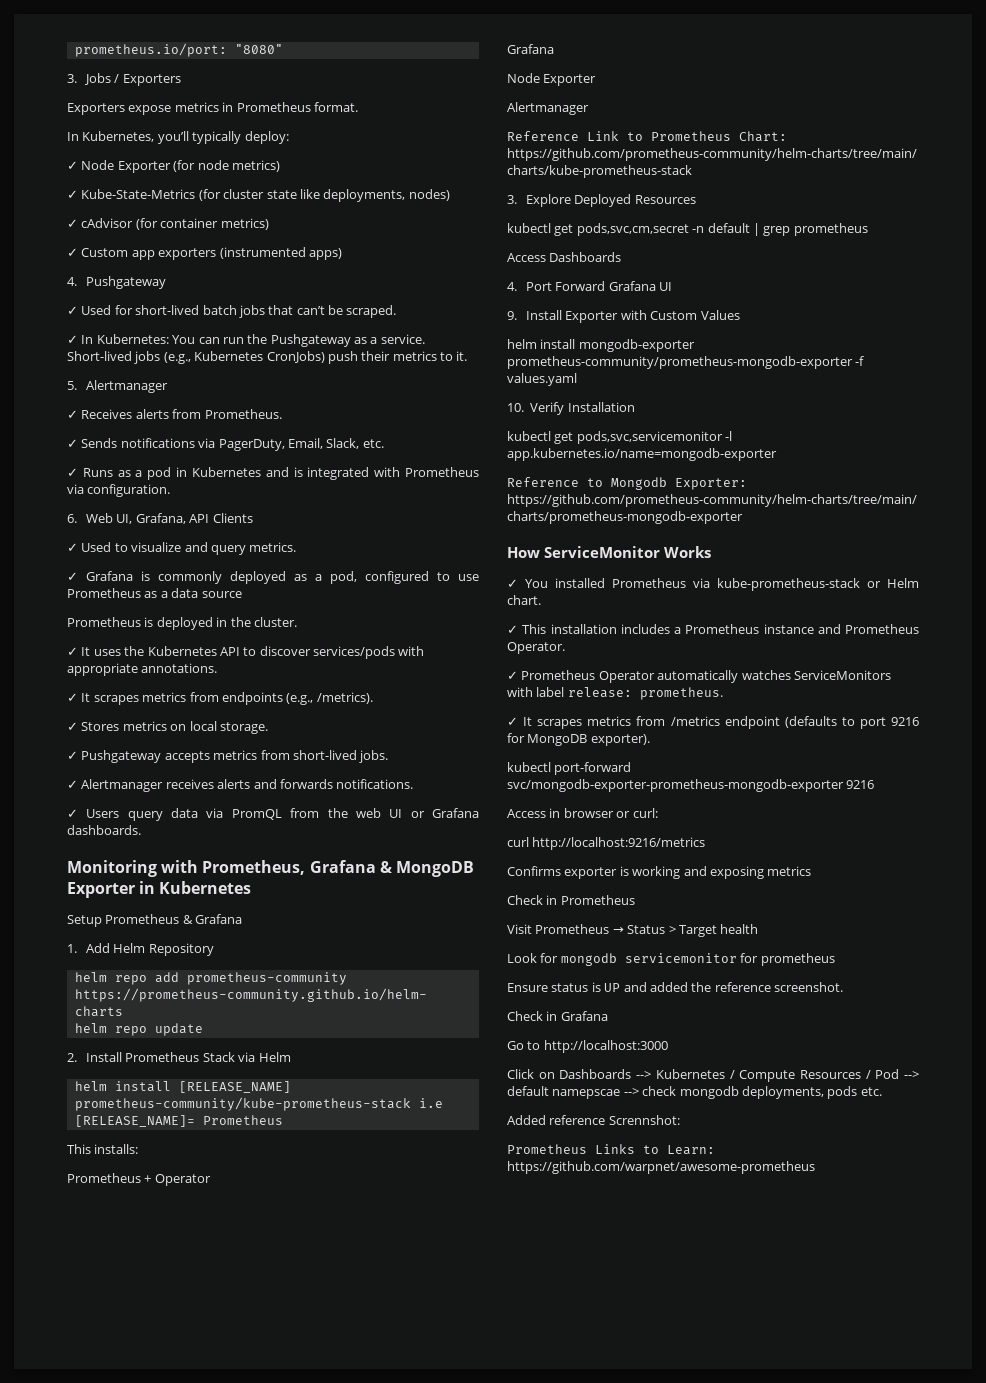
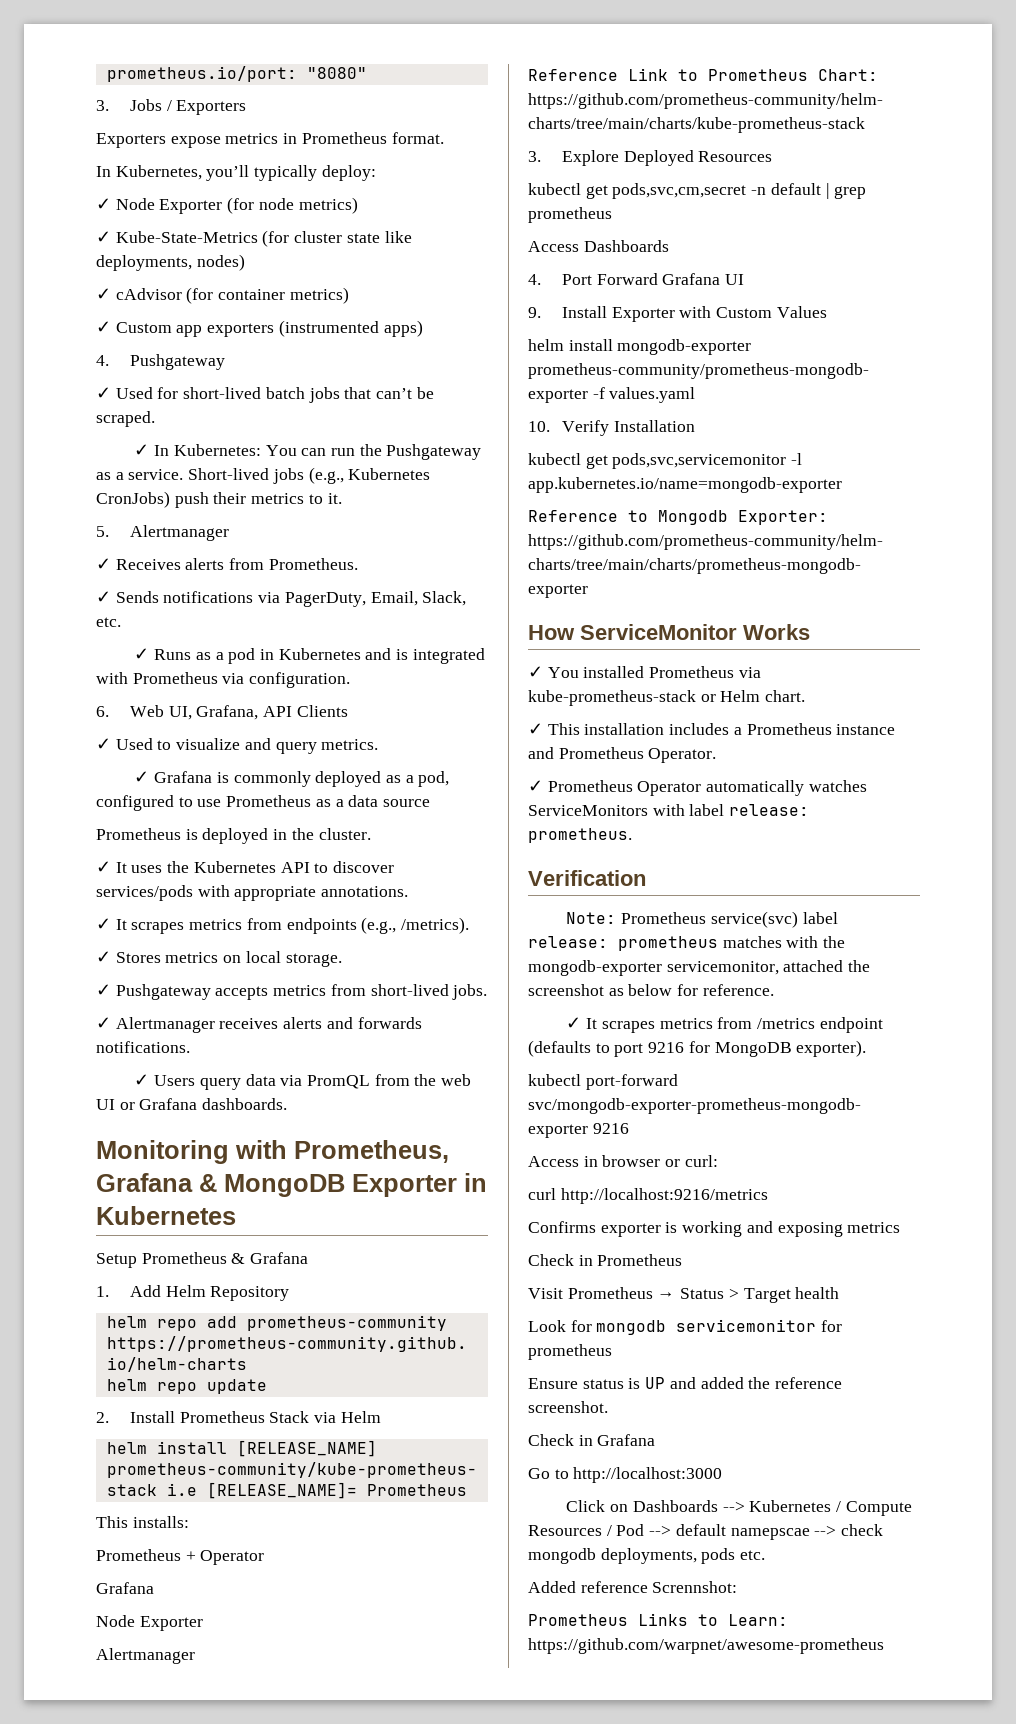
+ Verification
+ Note: Prometheus service(svc) label release: prometheus matches with the mongodb-exporter servicemonitor, attached the screenshot as below for reference.

